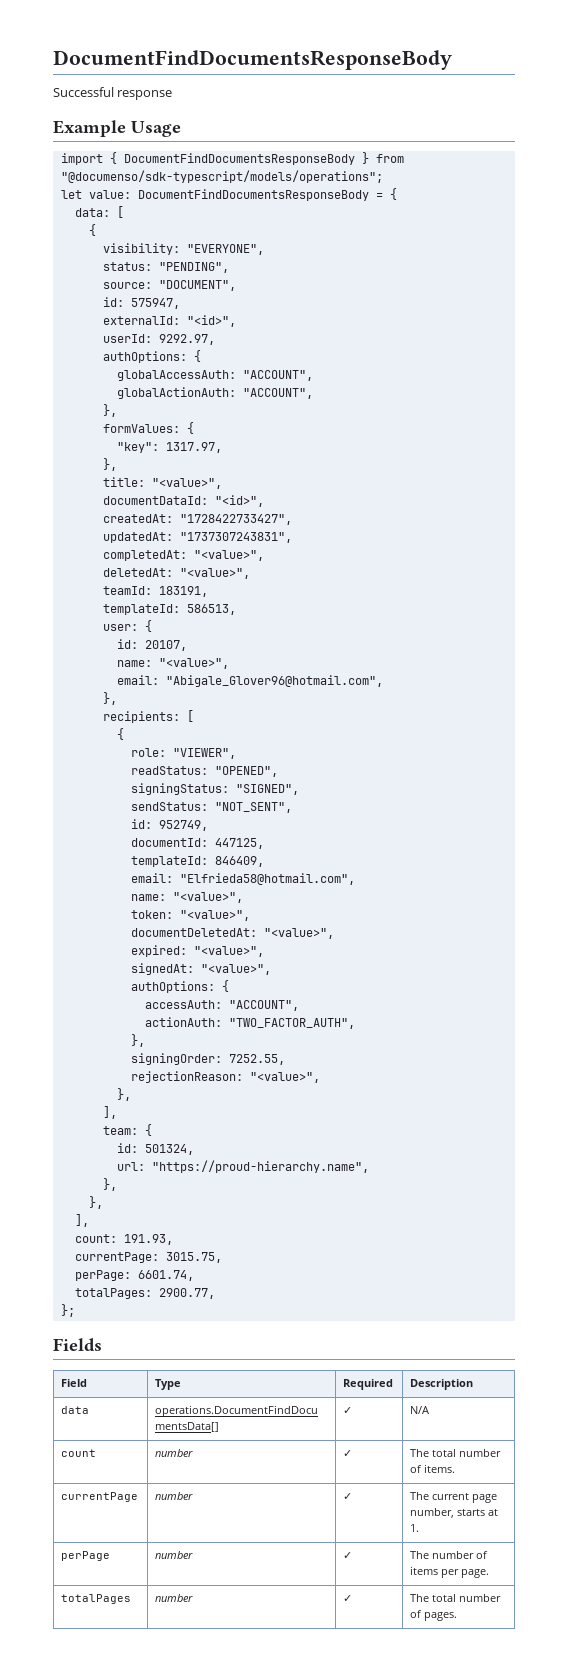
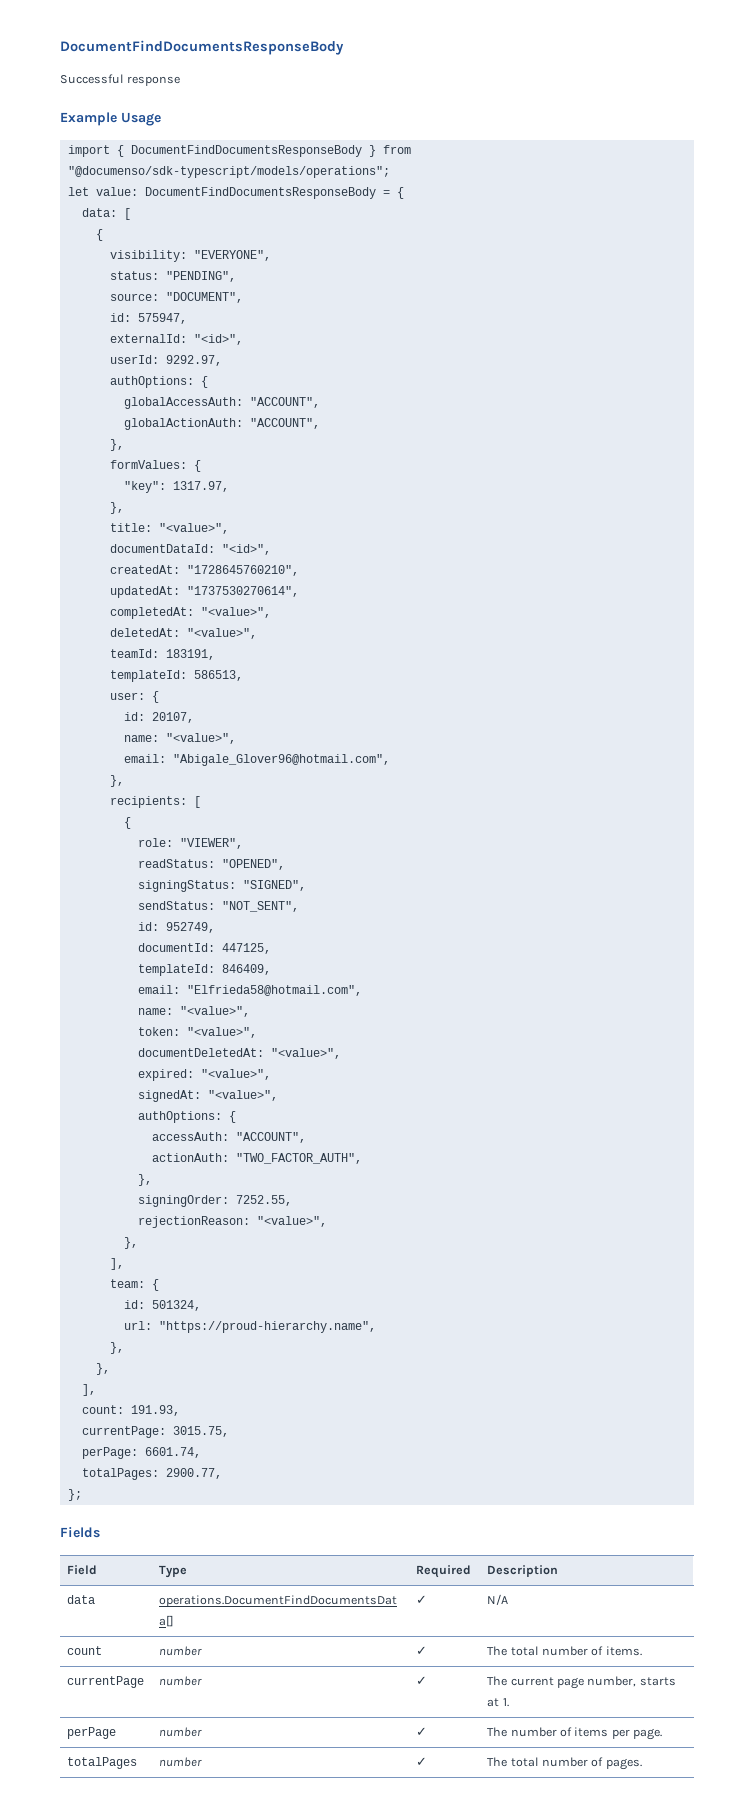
- createdAt: "1728422733427",
+ createdAt: "1728645760210",
- updatedAt: "1737307243831",
+ updatedAt: "1737530270614",

